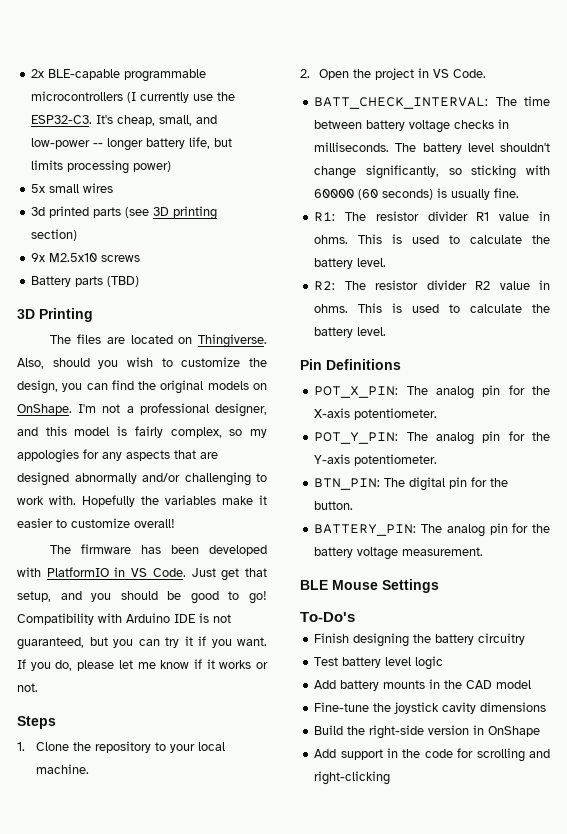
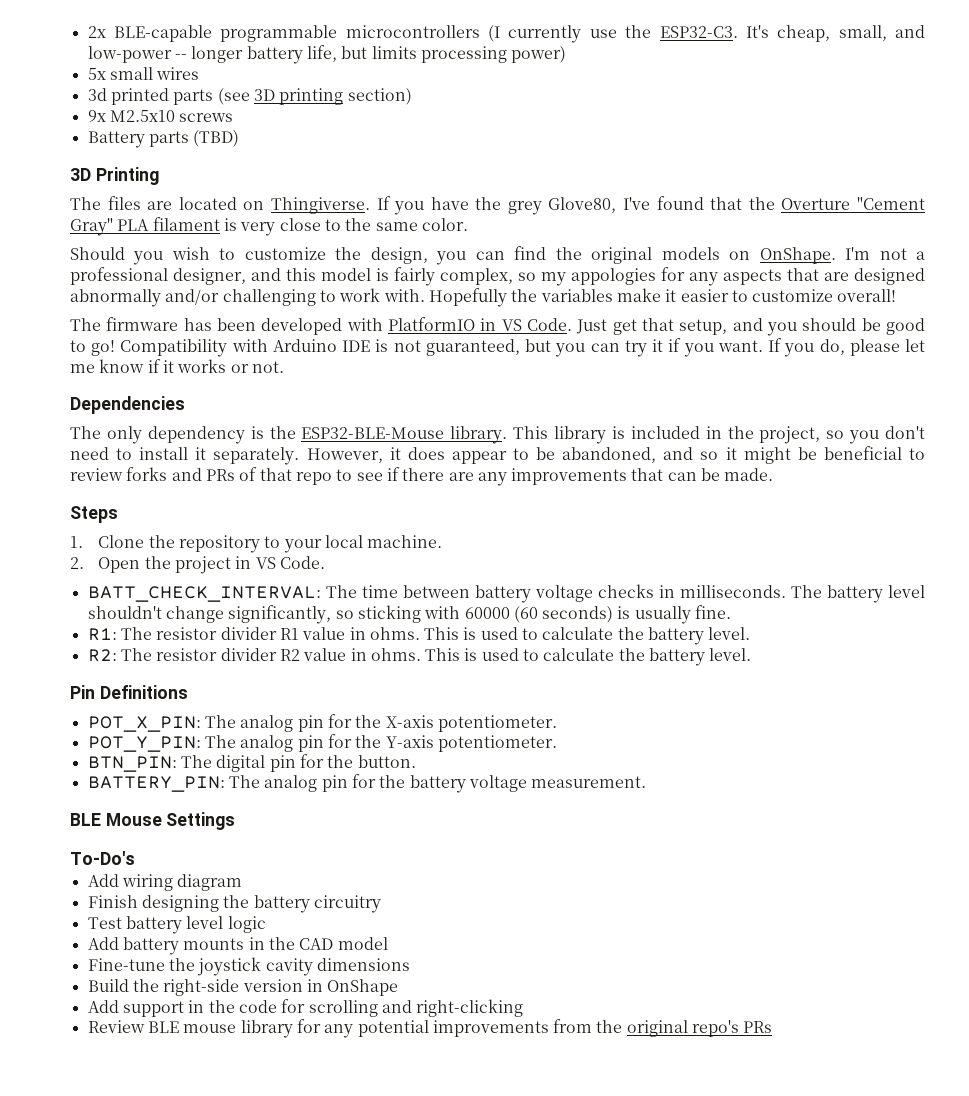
- Also, should you wish to customize the design, you can find the original models on OnShape.
+ If you have the grey Glove80, I've found that the Overture "Cement Gray" PLA filament is very close to the same color.
+ Should you wish to customize the design, you can find the original models on OnShape.
+ Dependencies
+ The only dependency is the ESP32-BLE-Mouse library. This library is included in the project, so you don't need to install it separately. However, it does appear to be abandoned, and so it might be beneficial to review forks and PRs of that repo to see if there are any improvements that can be made.
+ Add wiring diagram
+ Review BLE mouse library for any potential improvements from the original repo's PRs

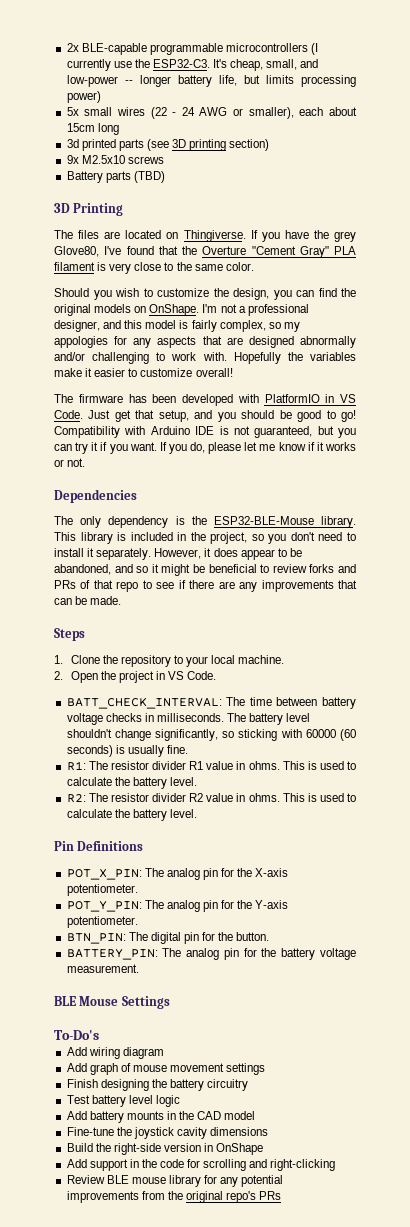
- 5x small wires
+ 5x small wires (22 - 24 AWG or smaller), each about 15cm long
+ Add graph of mouse movement settings

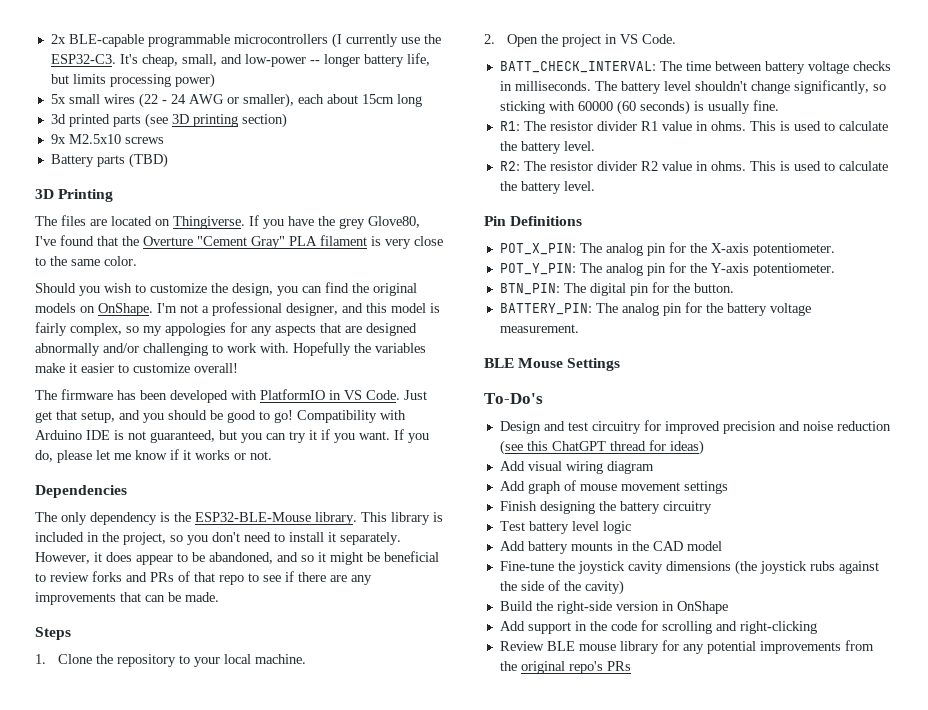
- Add wiring diagram
+ Design and test circuitry for improved precision and noise reduction (see this ChatGPT thread for ideas)
+ Add visual wiring diagram
- Fine-tune the joystick cavity dimensions
+ Fine-tune the joystick cavity dimensions (the joystick rubs against the side of the cavity)

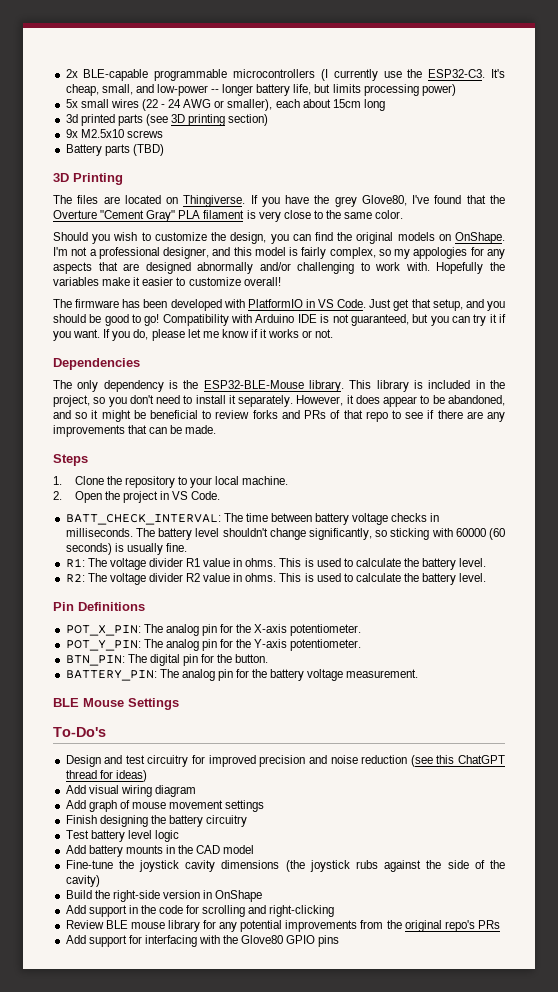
- R1: The resistor divider R1 value in ohms.
+ R1: The voltage divider R1 value in ohms.
- R2: The resistor divider R2 value in ohms.
+ R2: The voltage divider R2 value in ohms.
+ Add support for interfacing with the Glove80 GPIO pins

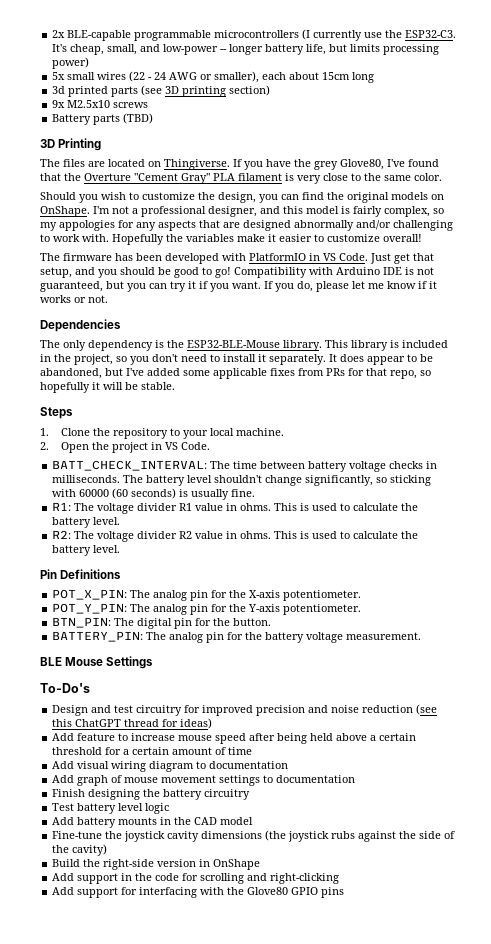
- However, it does appear to be abandoned, and so it might be beneficial to review forks and PRs of that repo to see if there are any improvements that can be made.
+ It does appear to be abandoned, but I've added some applicable fixes from PRs for that repo, so hopefully it will be stable.
+ Add feature to increase mouse speed after being held above a certain threshold for a certain amount of time
- Add visual wiring diagram
+ Add visual wiring diagram to documentation
- Add graph of mouse movement settings
+ Add graph of mouse movement settings to documentation
- Review BLE mouse library for any potential improvements from the original repo's PRs

